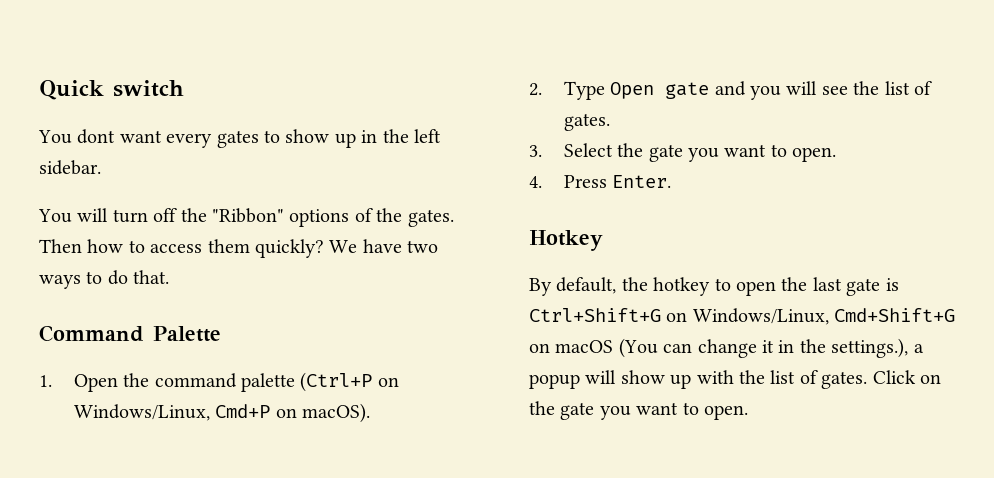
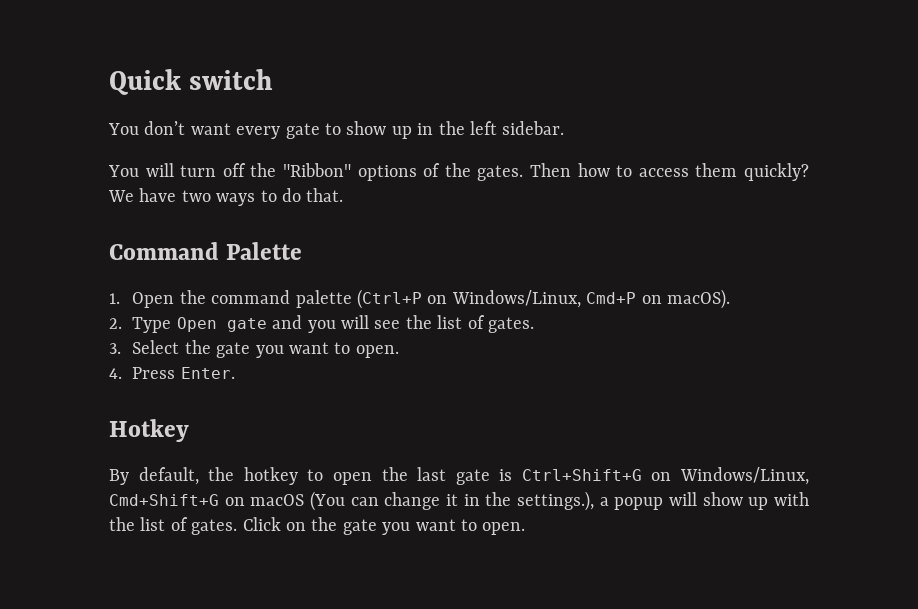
- You dont want every gates to show up in the left sidebar.
+ You don’t want every gate to show up in the left sidebar.

